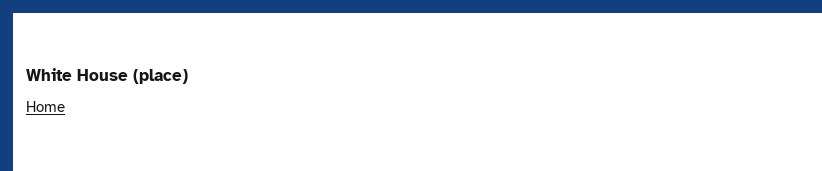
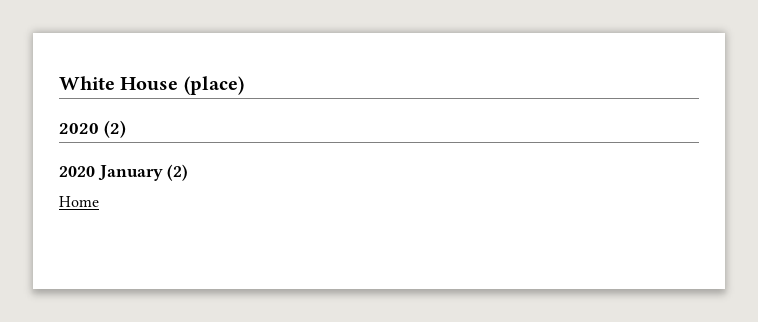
+ 2020 (2)
+ 2020 January (2)

